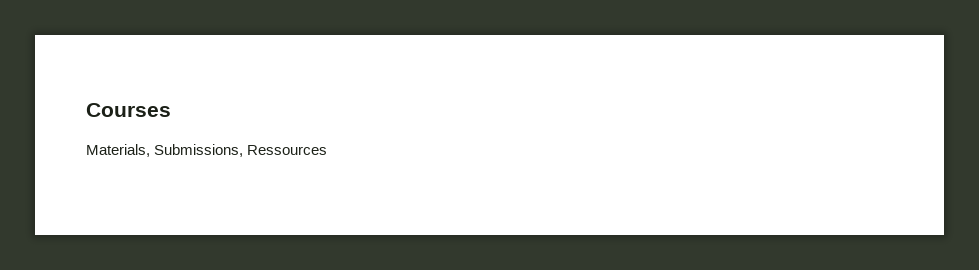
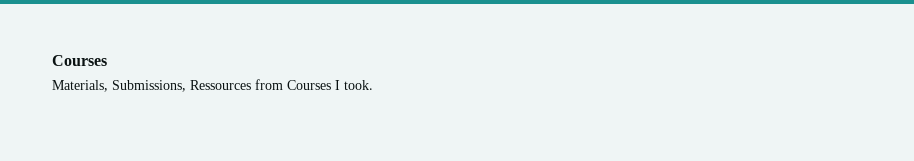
- Materials, Submissions, Ressources
+ Materials, Submissions, Ressources from Courses I took.

